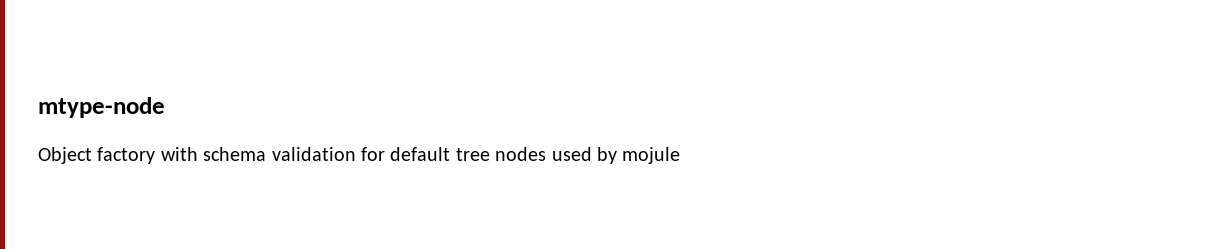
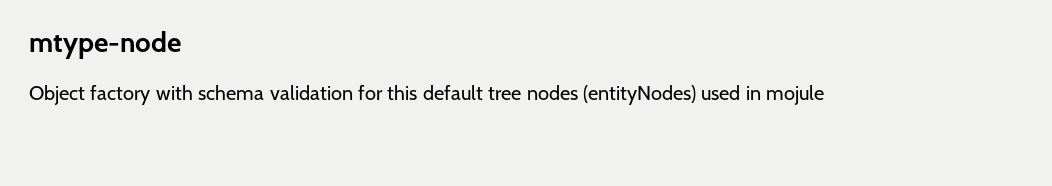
- Object factory with schema validation for default tree nodes used by mojule
+ Object factory with schema validation for this default tree nodes (entityNodes) used in mojule

